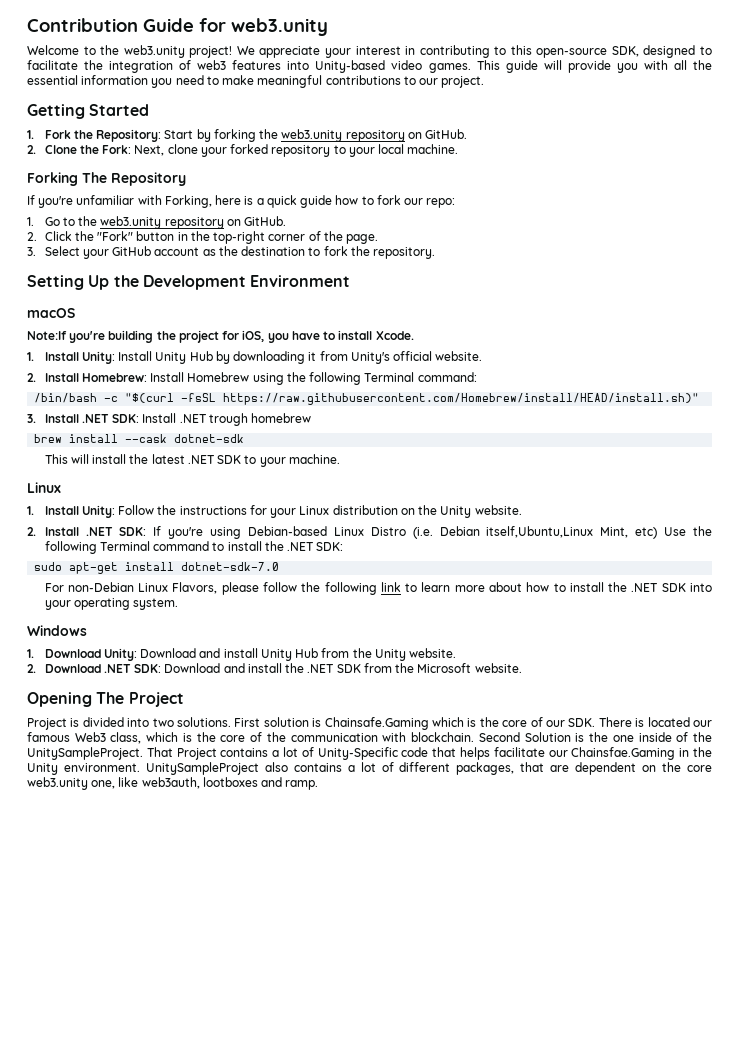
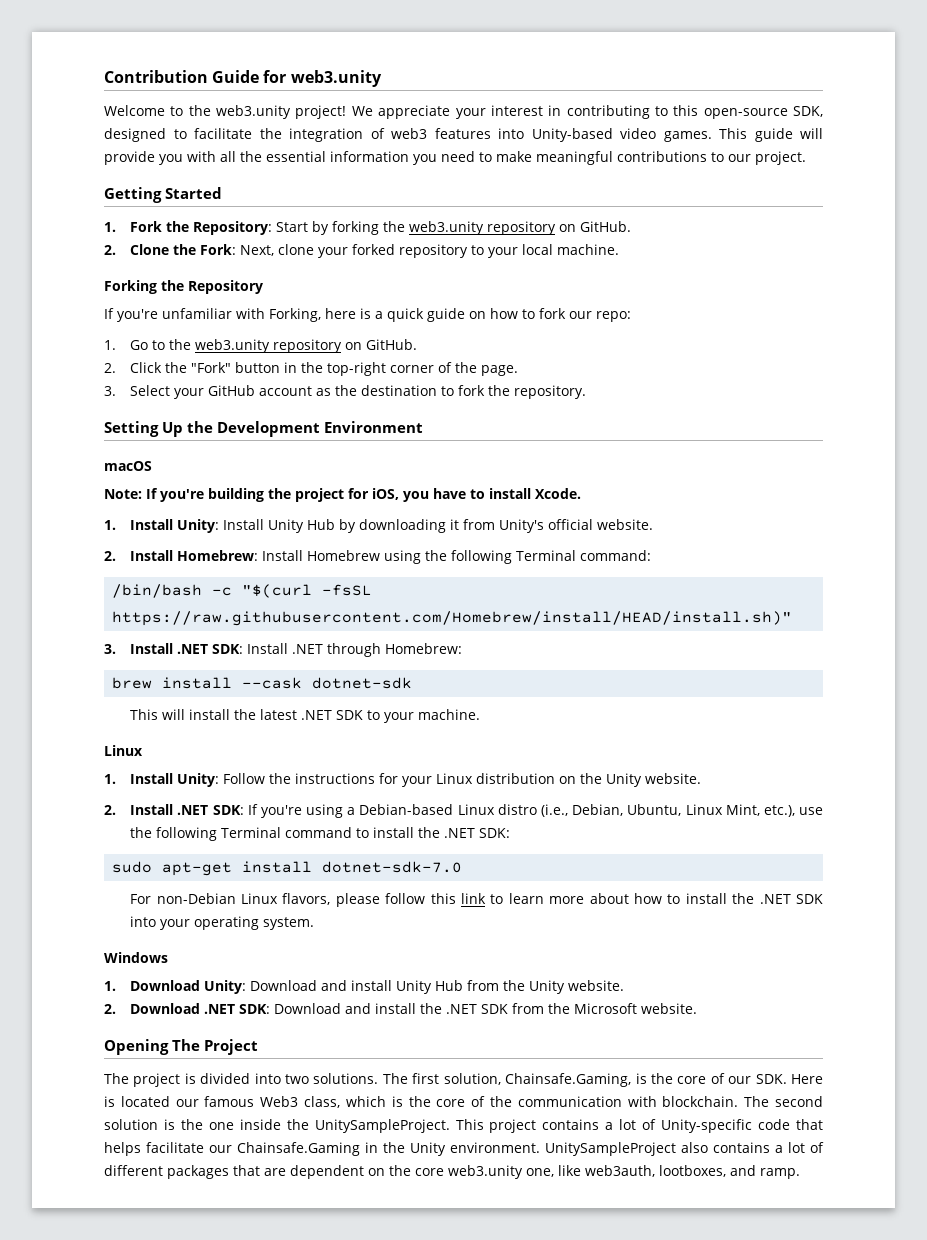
- Forking The Repository
+ Forking the Repository
- If you're unfamiliar with Forking, here is a quick guide how to fork our repo:
+ If you're unfamiliar with Forking, here is a quick guide on how to fork our repo:
- Note:If you're building the project for iOS, you have to install Xcode.
+ Note: If you're building the project for iOS, you have to install Xcode.
- 3. Install .NET SDK: Install .NET trough homebrew
+ 3. Install .NET SDK: Install .NET through Homebrew:
- 2. Install .NET SDK: If you're using Debian-based Linux Distro (i.e. Debian itself,Ubuntu,Linux Mint, etc) Use the following Terminal command to install the .NET SDK:
+ 2. Install .NET SDK: If you're using a Debian-based Linux distro (i.e., Debian, Ubuntu, Linux Mint, etc.), use the following Terminal command to install the .NET SDK:
- For non-Debian Linux Flavors, please follow the following link to learn more about how to install the .NET SDK into your operating system.
+ For non-Debian Linux flavors, please follow this link to learn more about how to install the .NET SDK into your operating system.
- Project is divided into two solutions.
+ The project is divided into two solutions.
- First solution is Chainsafe.Gaming which is the core of our SDK. There is located our famous Web3 class, which is the core of the communication with blockchain.
+ The first solution, Chainsafe.Gaming, is the core of our SDK. Here is located our famous Web3 class, which is the core of the communication with blockchain.
- Second Solution is the one inside of the UnitySampleProject.
+ The second solution is the one inside the UnitySampleProject.
- That Project contains a lot of Unity-Specific code that helps facilitate our Chainsfae.Gaming in the Unity environment.
+ This project contains a lot of Unity-specific code that helps facilitate our Chainsafe.Gaming in the Unity environment.
- UnitySampleProject also contains a lot of different packages, that are dependent on the core web3.unity one, like web3auth, lootboxes and ramp.
+ UnitySampleProject also contains a lot of different packages that are dependent on the core web3.unity one, like web3auth, lootboxes, and ramp.

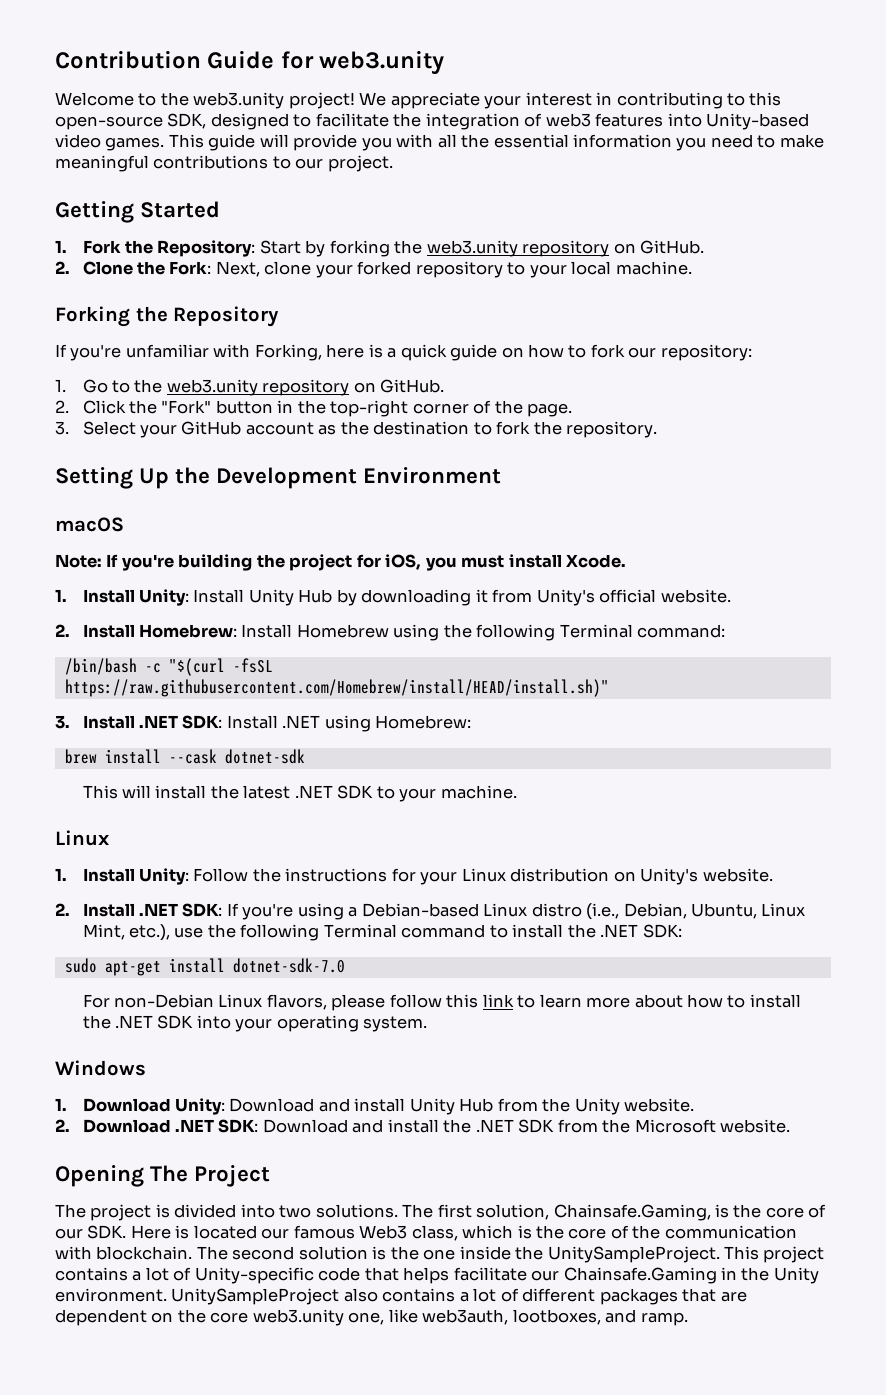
- If you're unfamiliar with Forking, here is a quick guide on how to fork our repo:
+ If you're unfamiliar with Forking, here is a quick guide on how to fork our repository:
- Note: If you're building the project for iOS, you have to install Xcode.
+ Note: If you're building the project for iOS, you must install Xcode.
- 3. Install .NET SDK: Install .NET through Homebrew:
+ 3. Install .NET SDK: Install .NET using Homebrew:
- 1. Install Unity: Follow the instructions for your Linux distribution on the Unity website.
+ 1. Install Unity: Follow the instructions for your Linux distribution on Unity's website.

